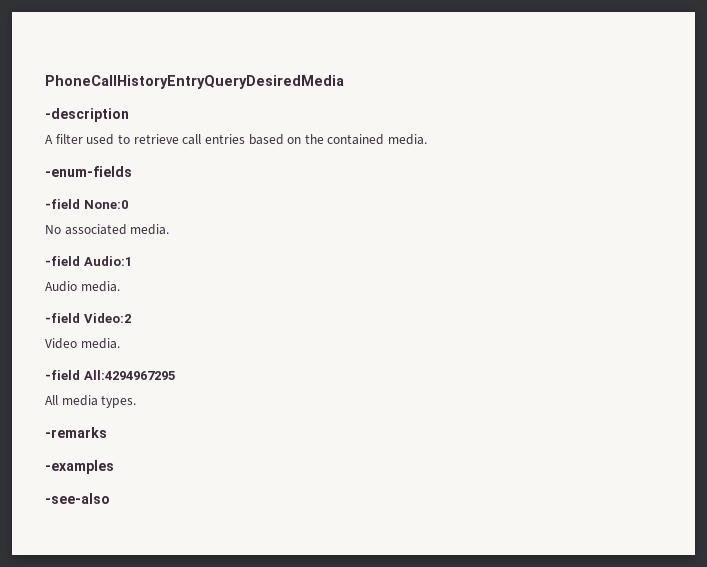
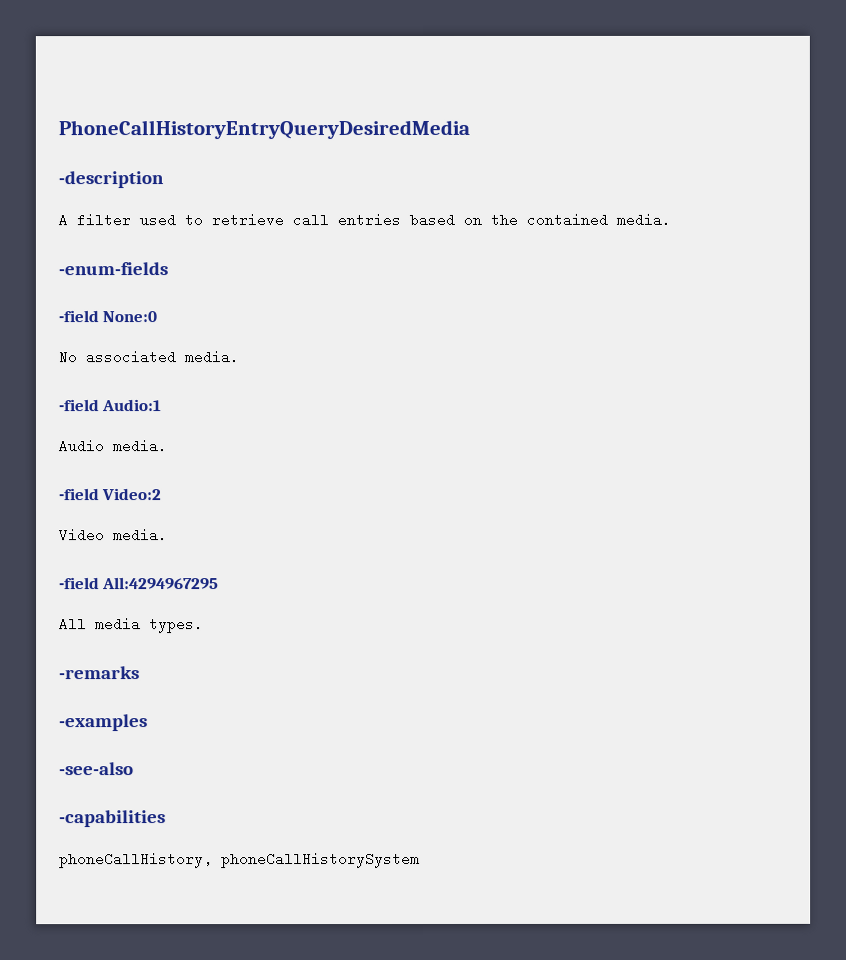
+ -capabilities
+ phoneCallHistory, phoneCallHistorySystem

